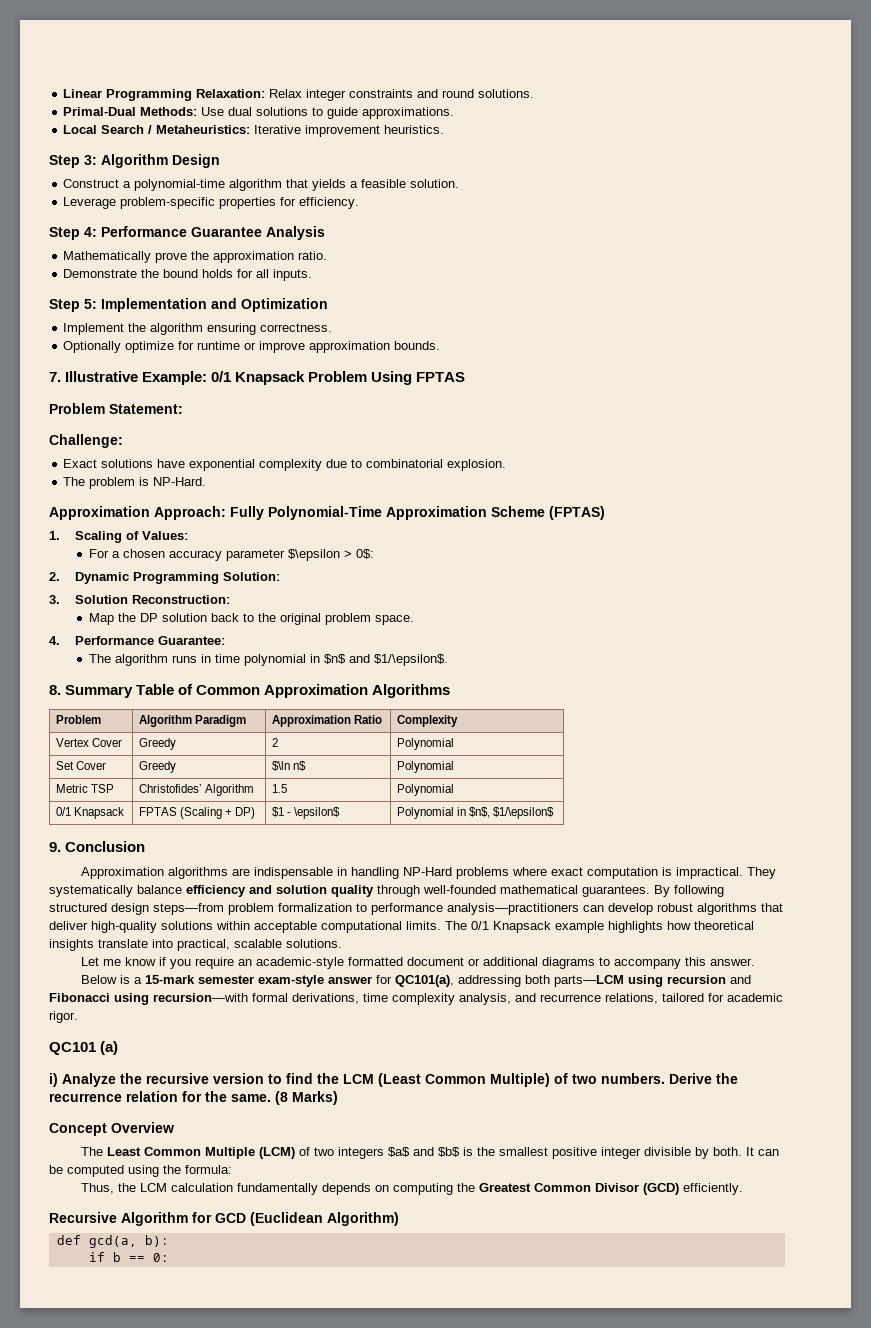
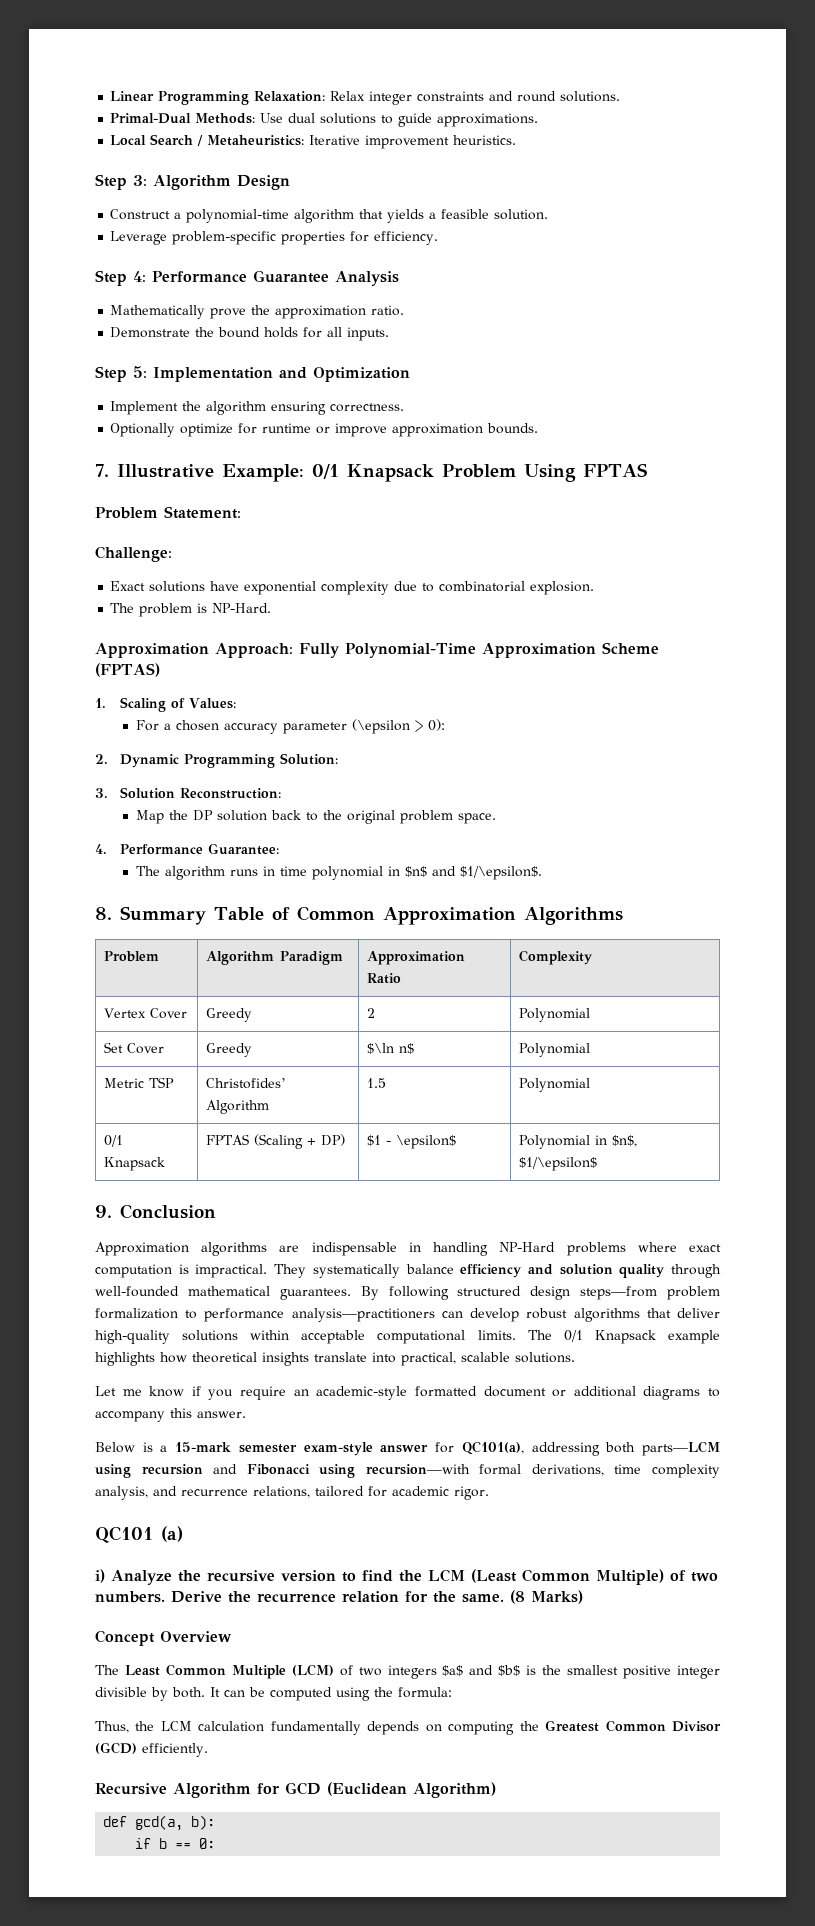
- For a chosen accuracy parameter $\epsilon > 0$:
+ For a chosen accuracy parameter (\epsilon > 0):

